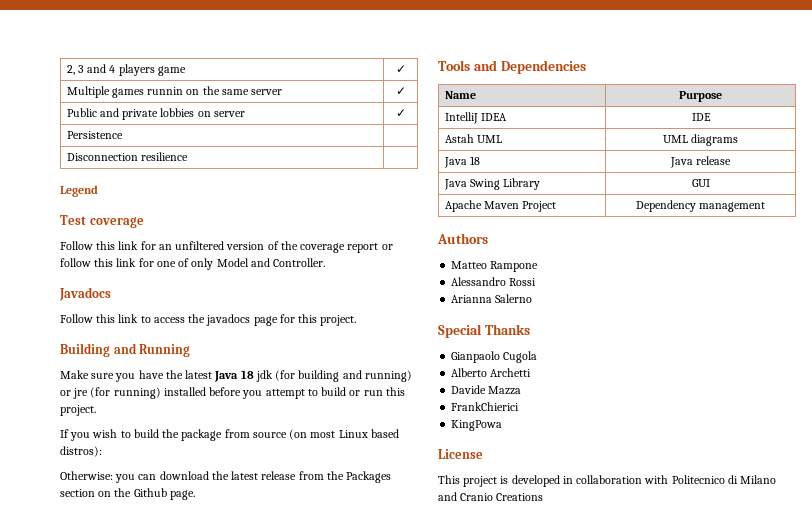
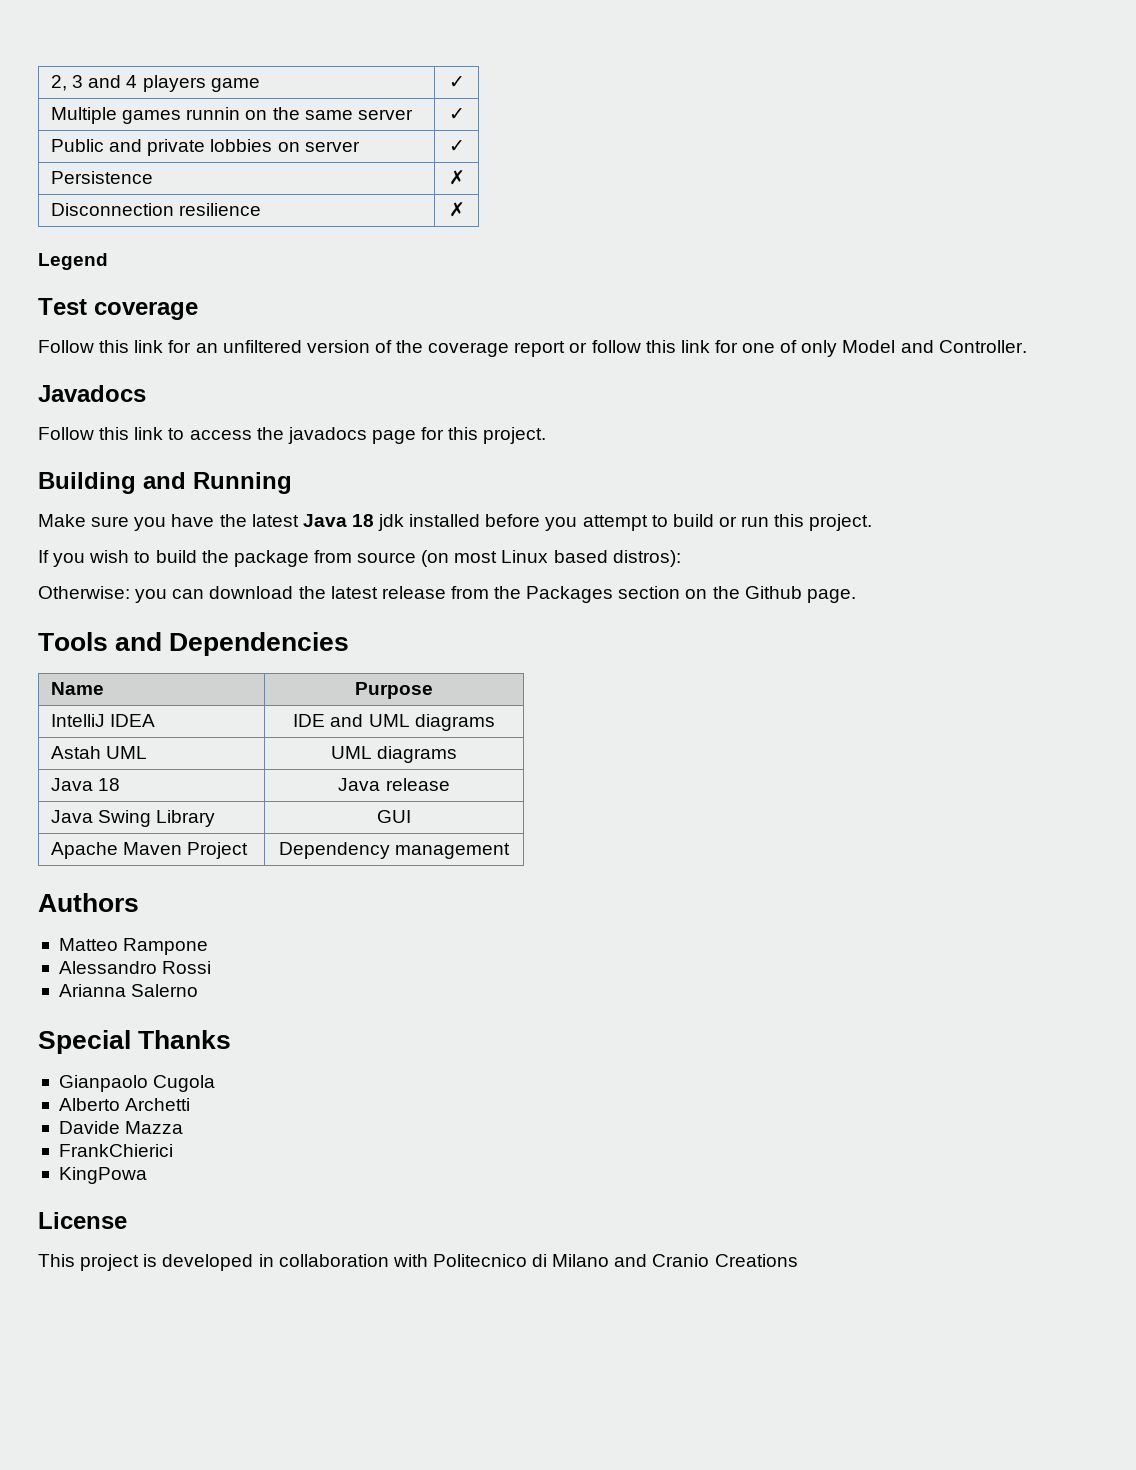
- Persistence |
+ Persistence | ✗
- Disconnection resilience |
+ Disconnection resilience | ✗
- Make sure you have the latest Java 18 jdk (for building and running) or jre (for running) installed before you attempt to build or run this project.
+ Make sure you have the latest Java 18 jdk installed before you attempt to build or run this project.
- IntelliJ IDEA | IDE
+ IntelliJ IDEA | IDE and UML diagrams

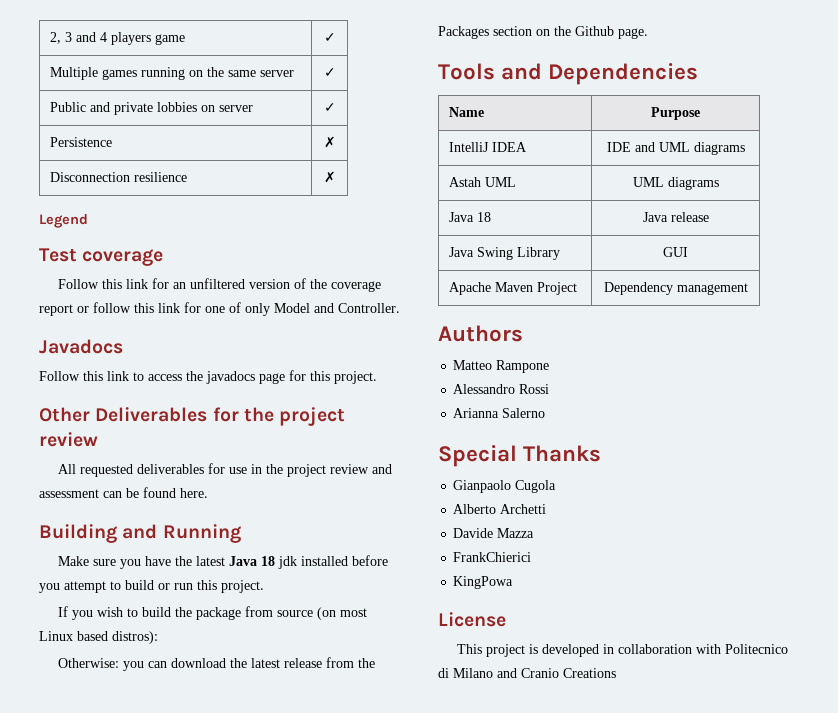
- Multiple games runnin on the same server | ✓
+ Multiple games running on the same server | ✓
+ Other Deliverables for the project review
+ All requested deliverables for use in the project review and assessment can be found here.

